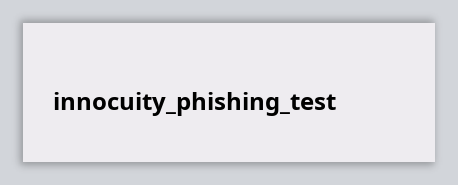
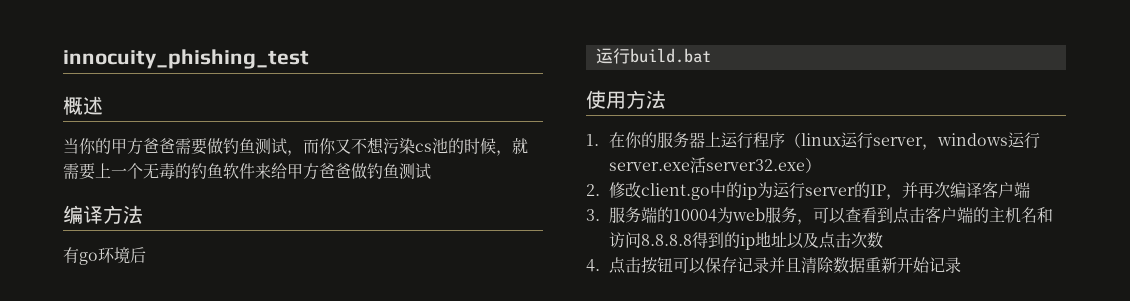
+ 概述
+ 当你的甲方爸爸需要做钓鱼测试，而你又不想污染cs池的时候，就需要上一个无毒的钓鱼软件来给甲方爸爸做钓鱼测试
+ 编译方法
+ 有go环境后
+ 运行build.bat
+ 使用方法
+ 1.在你的服务器上运行程序（linux运行server，windows运行server.exe活server32.exe）
+ 2.修改client.go中的ip为运行server的IP，并再次编译客户端
+ 3.服务端的10004为web服务，可以查看到点击客户端的主机名和访问8.8.8.8得到的ip地址以及点击次数
+ 4.点击按钮可以保存记录并且清除数据重新开始记录

